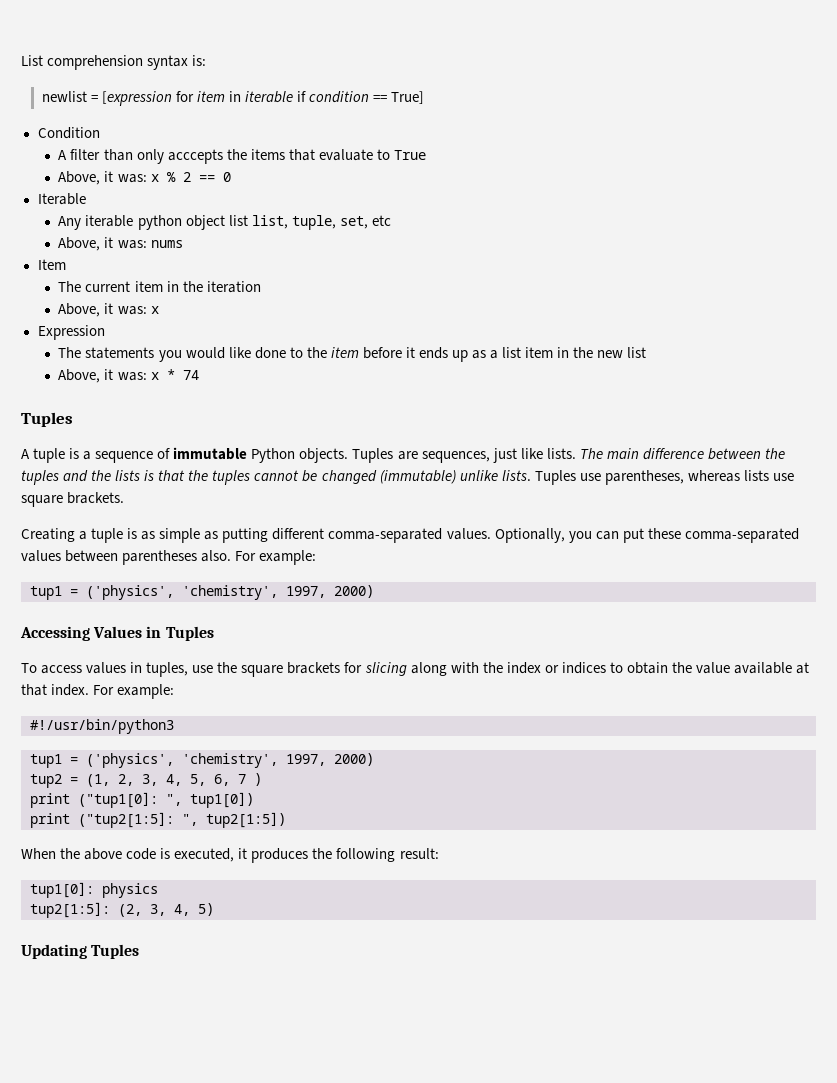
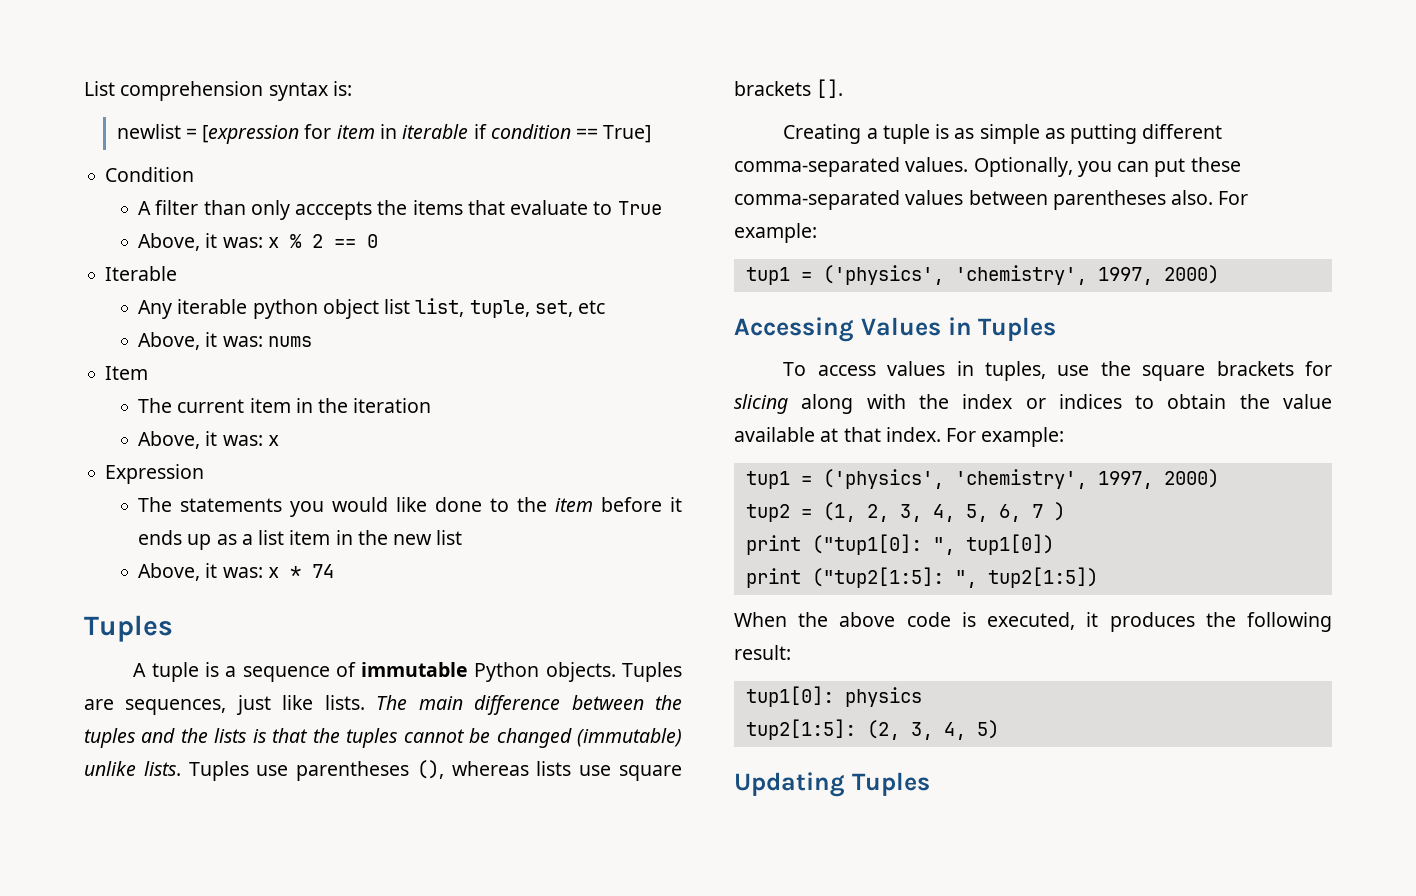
- Tuples use parentheses, whereas lists use square brackets.
+ Tuples use parentheses (), whereas lists use square brackets [].
- #!/usr/bin/python3

